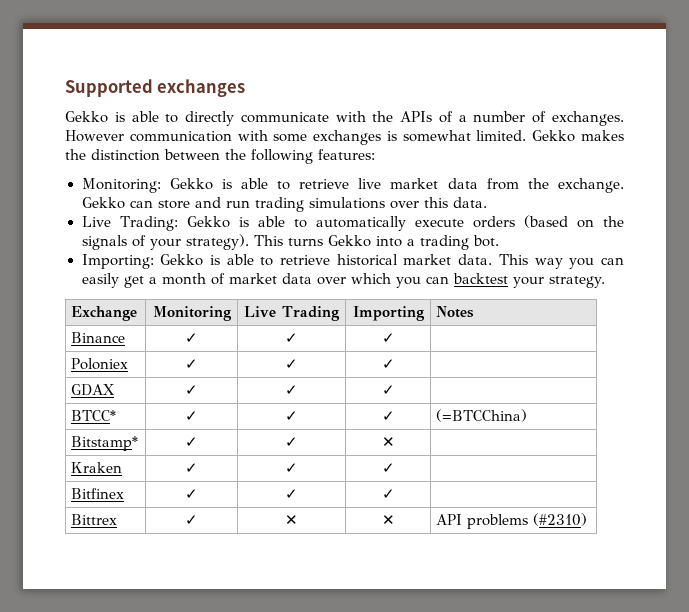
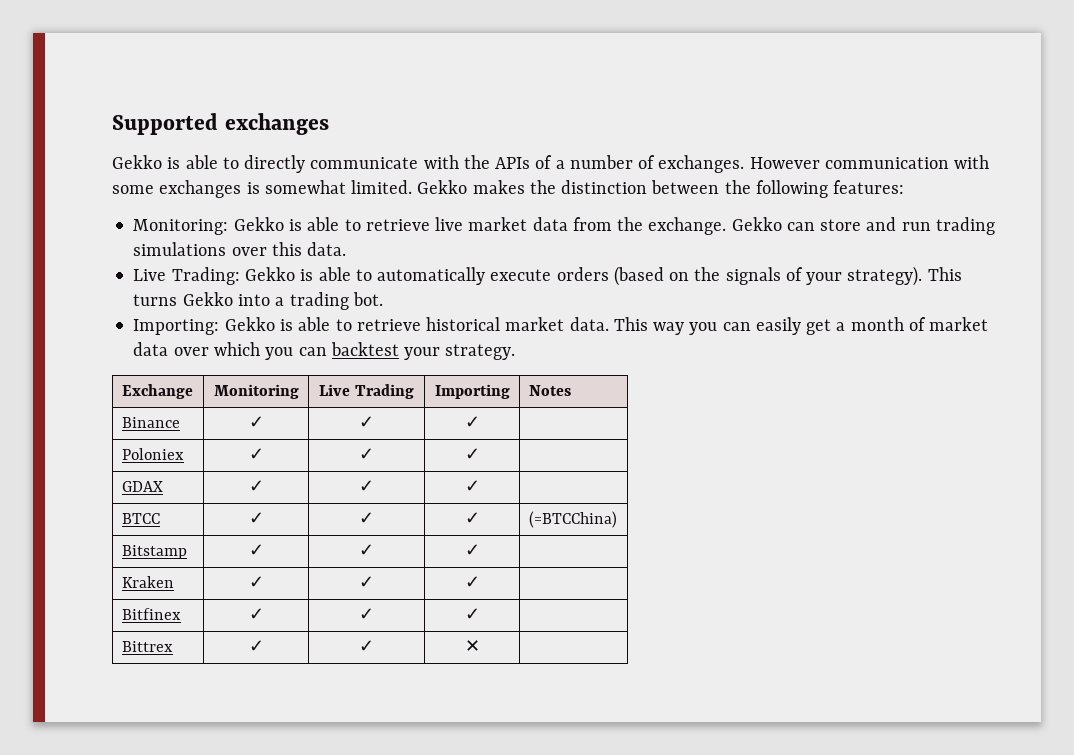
- BTCC* | ✓ | ✓ | ✓ | (=BTCChina)
+ BTCC | ✓ | ✓ | ✓ | (=BTCChina)
- Bitstamp* | ✓ | ✓ | ✕ |
+ Bitstamp | ✓ | ✓ | ✓ |
- Bittrex | ✓ | ✕ | ✕ | API problems (#2310)
+ Bittrex | ✓ | ✓ | ✕ |

